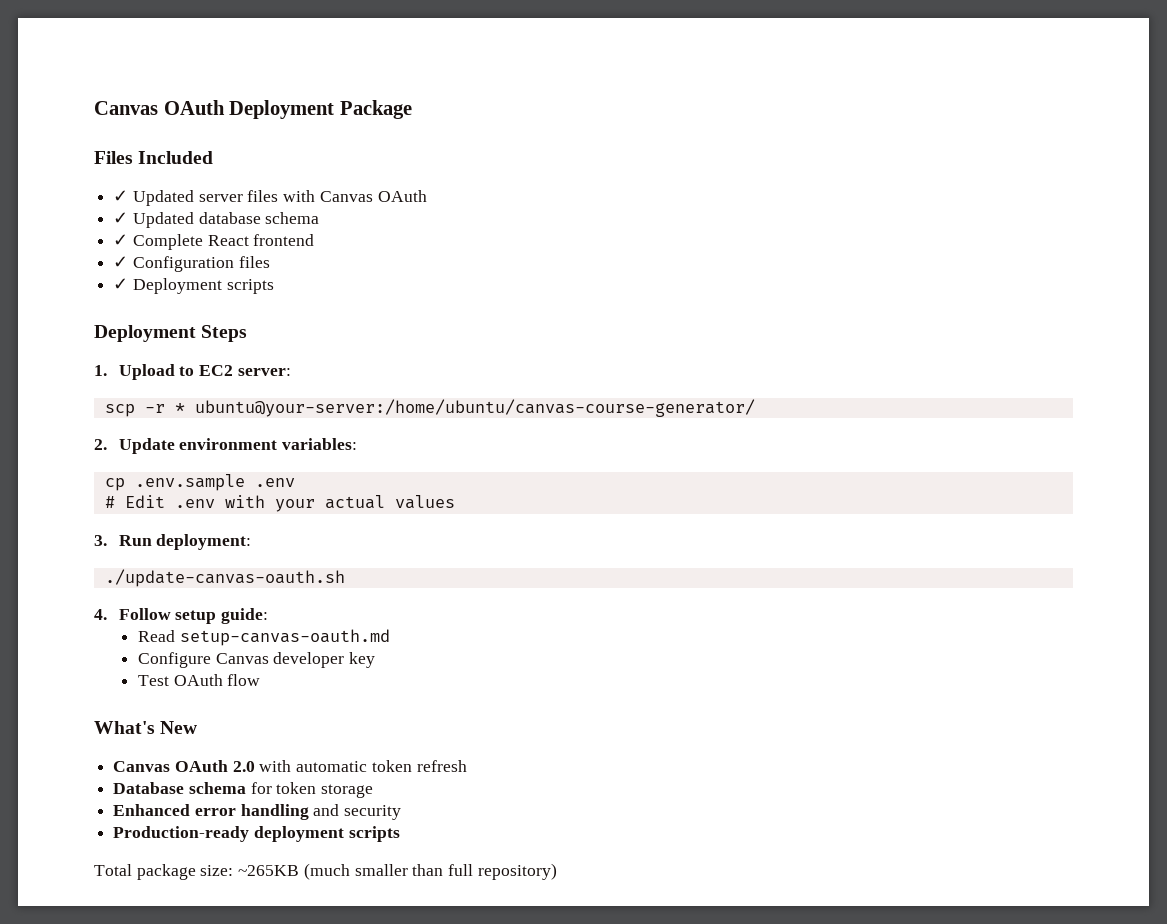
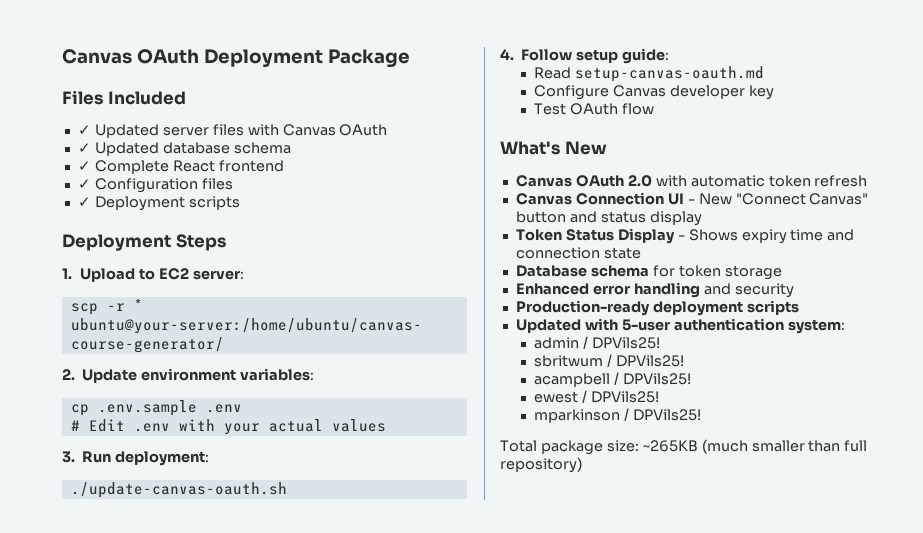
+ Canvas Connection UI - New "Connect Canvas" button and status display
+ Token Status Display - Shows expiry time and connection state
+ Updated with 5-user authentication system:
+ admin / DPVils25!
+ sbritwum / DPVils25!
+ acampbell / DPVils25!
+ ewest / DPVils25!
+ mparkinson / DPVils25!

